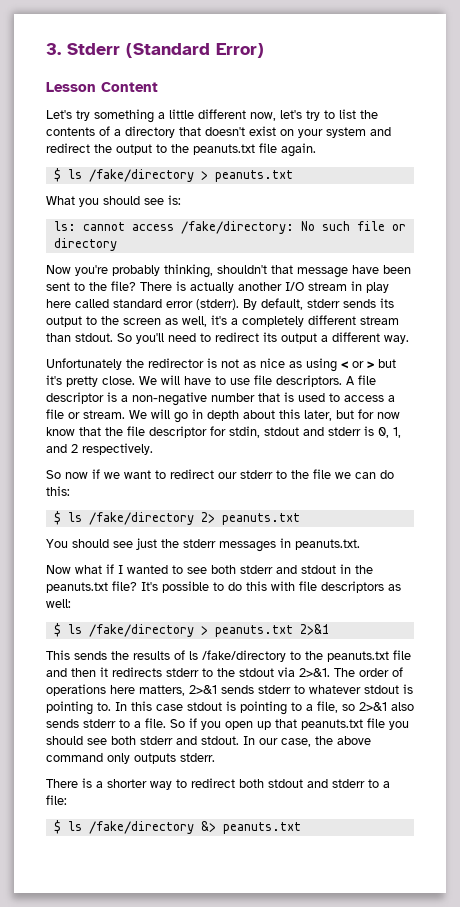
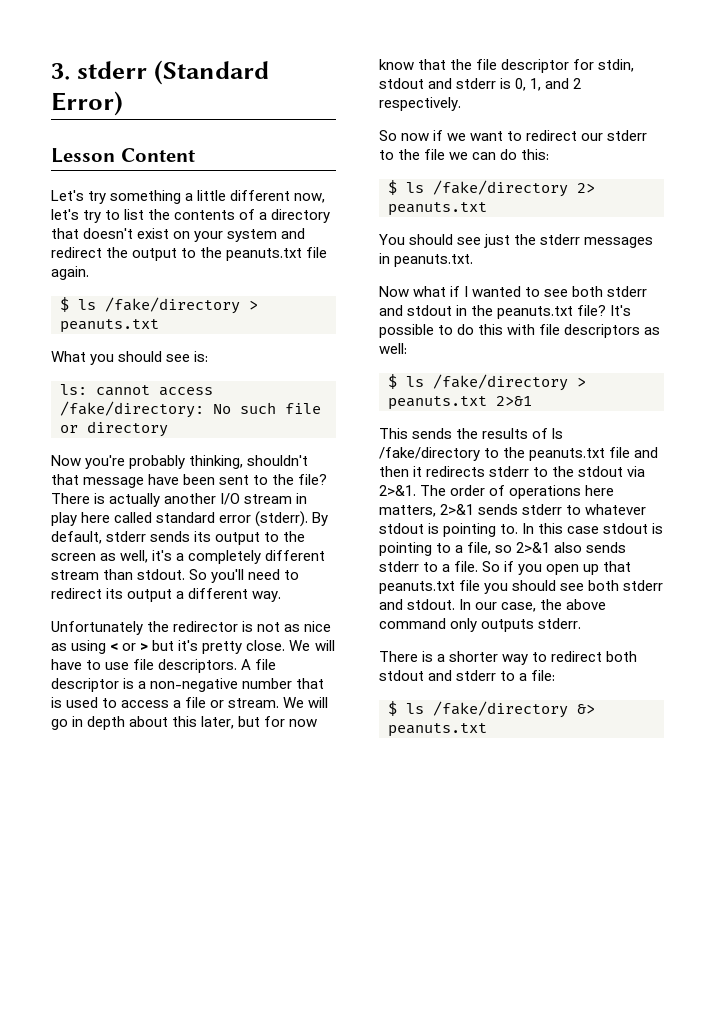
- 3. Stderr (Standard Error)
+ 3. stderr (Standard Error)

